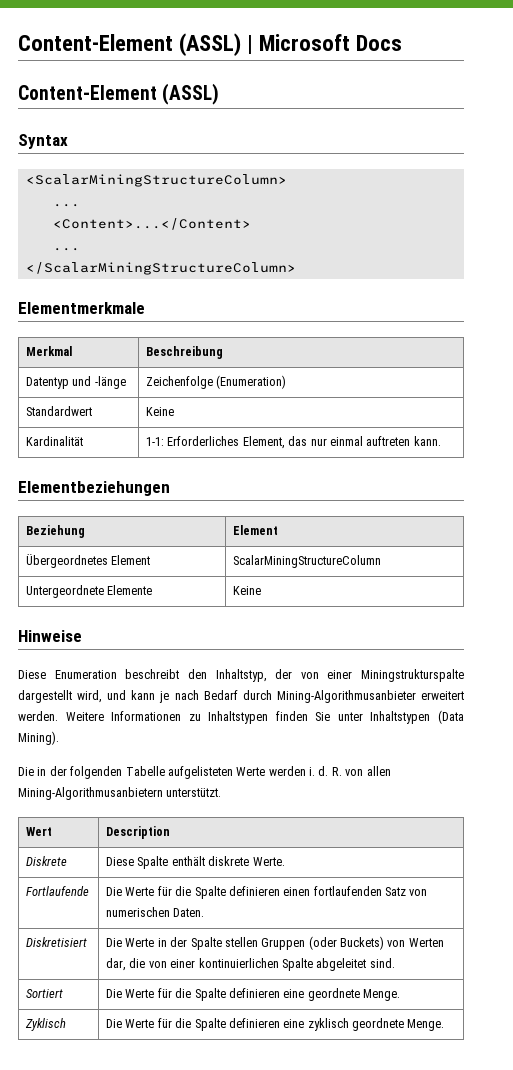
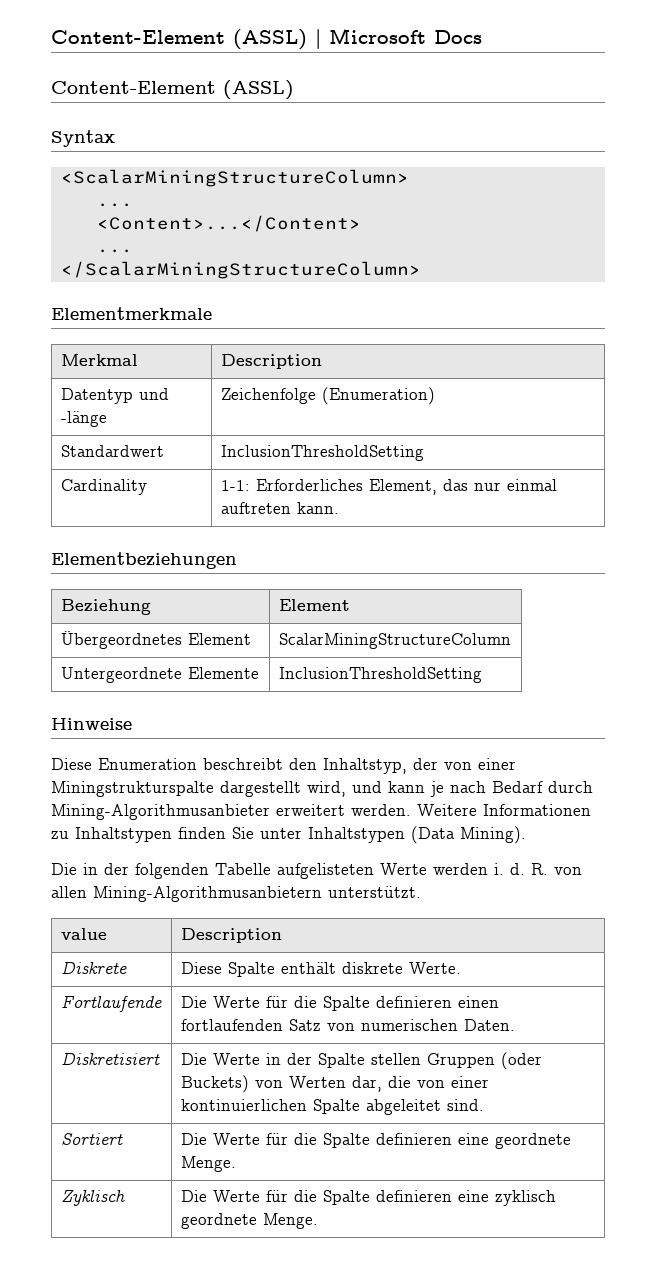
- Merkmal | Beschreibung
+ Merkmal | Description
- Standardwert | Keine
- Kardinalität | 1-1: Erforderliches Element, das nur einmal auftreten kann.
+ Standardwert | InclusionThresholdSetting
+ Cardinality | 1-1: Erforderliches Element, das nur einmal auftreten kann.
- Untergeordnete Elemente | Keine
+ Untergeordnete Elemente | InclusionThresholdSetting
- Wert | Description
+ value | Description

